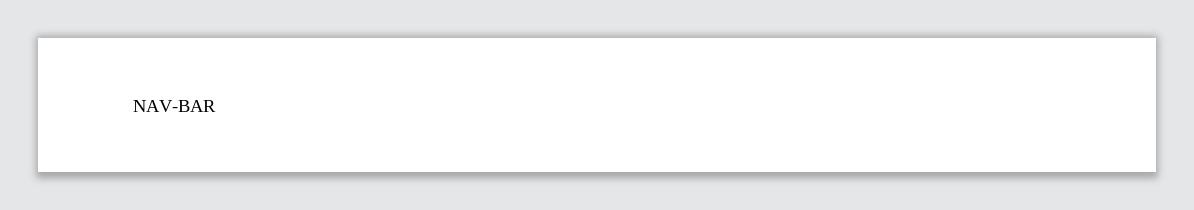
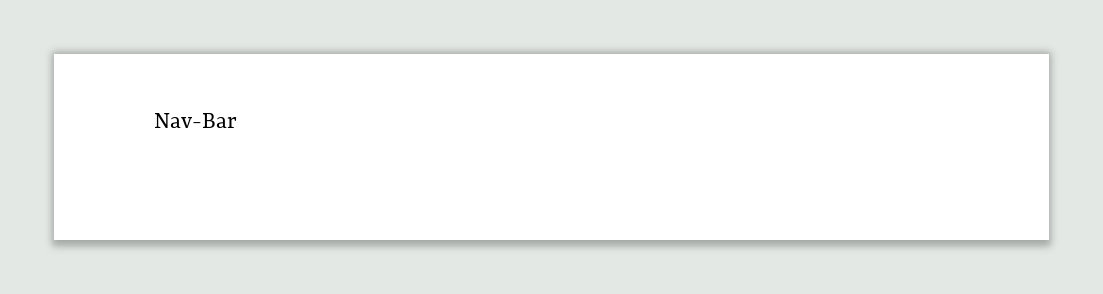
- NAV-BAR
+ Nav-Bar

